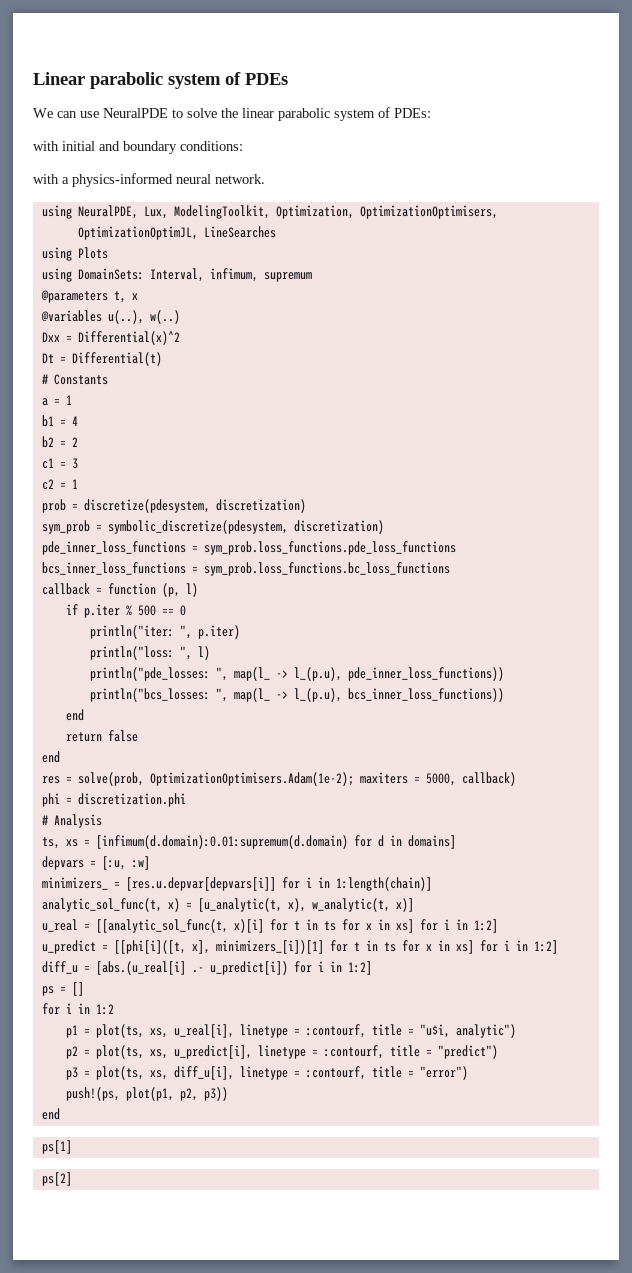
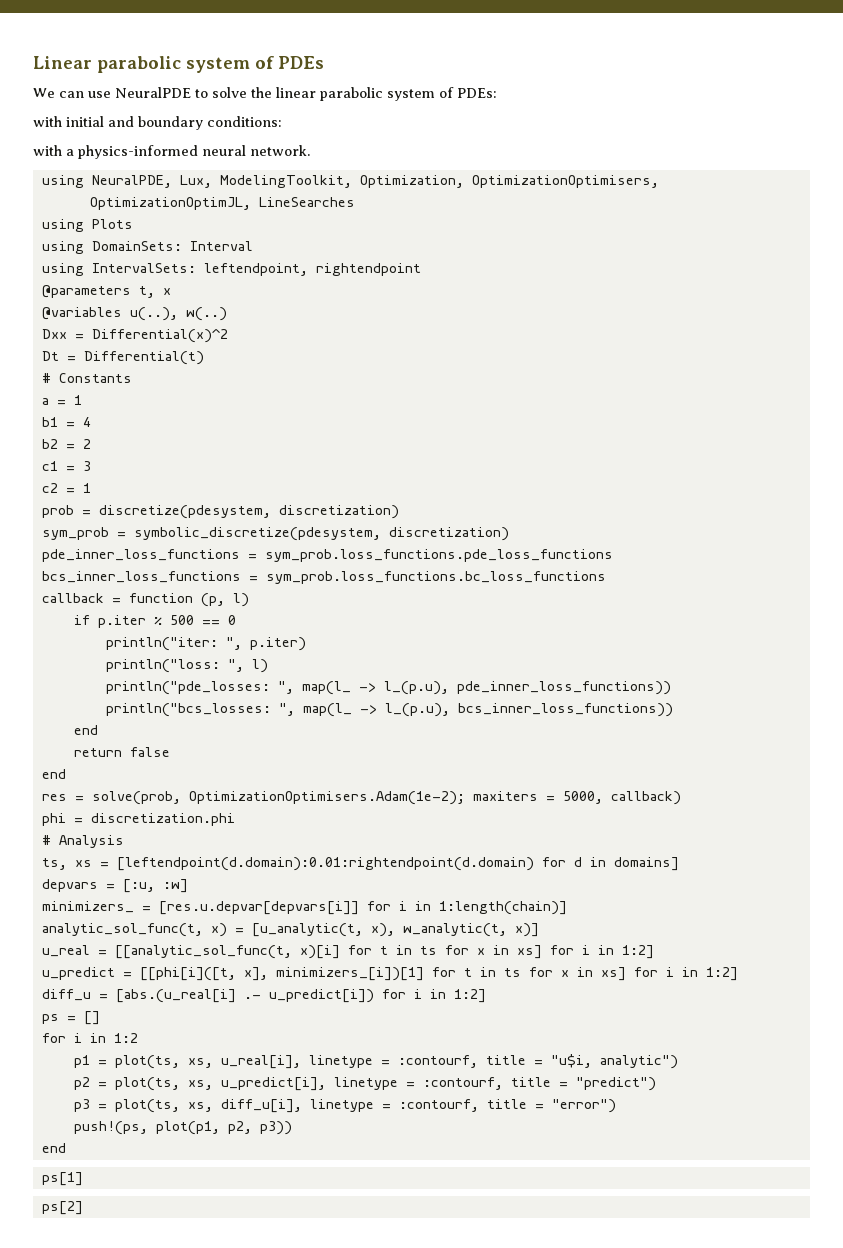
- using DomainSets: Interval, infimum, supremum
+ using DomainSets: Interval
+ using IntervalSets: leftendpoint, rightendpoint
- ts, xs = [infimum(d.domain):0.01:supremum(d.domain) for d in domains]
+ ts, xs = [leftendpoint(d.domain):0.01:rightendpoint(d.domain) for d in domains]

